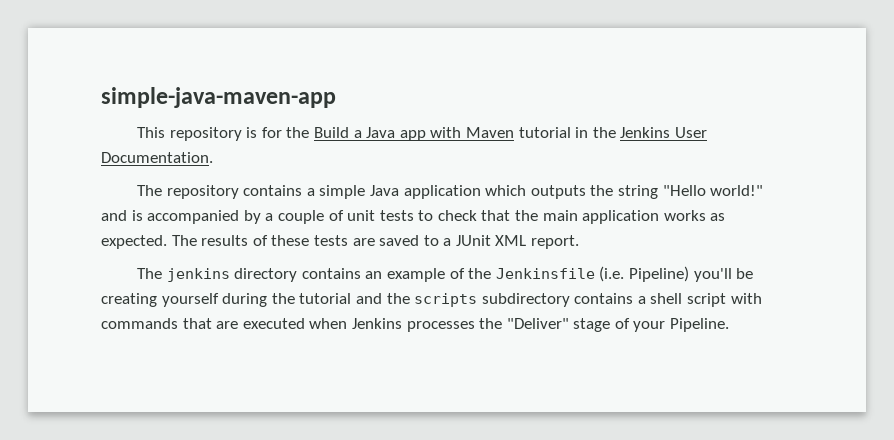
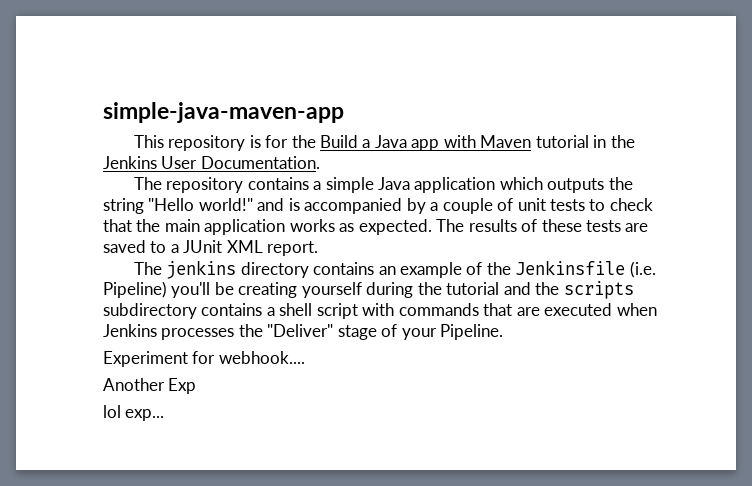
+ Experiment for webhook....
+ Another Exp
+ lol exp...

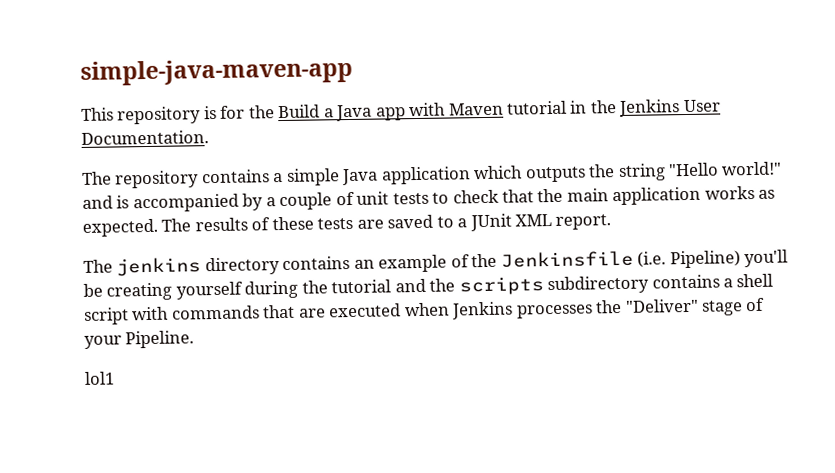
- Experiment for webhook....
- Another Exp
- lol exp...
+ lol1

